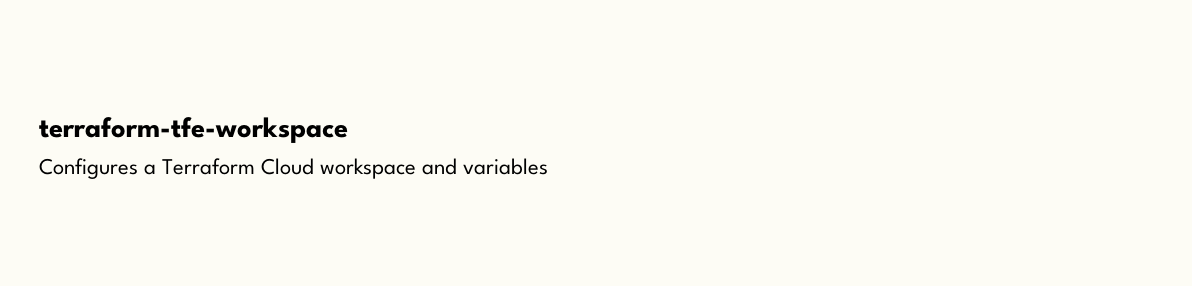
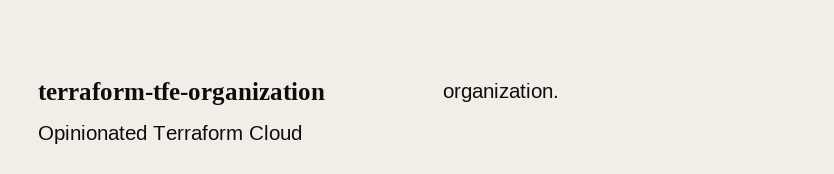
- terraform-tfe-workspace
- Configures a Terraform Cloud workspace and variables
+ terraform-tfe-organization
+ Opinionated Terraform Cloud organization.

